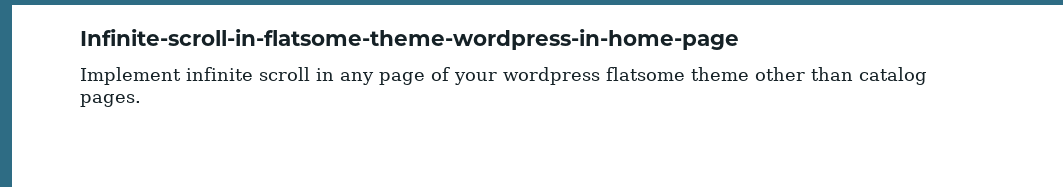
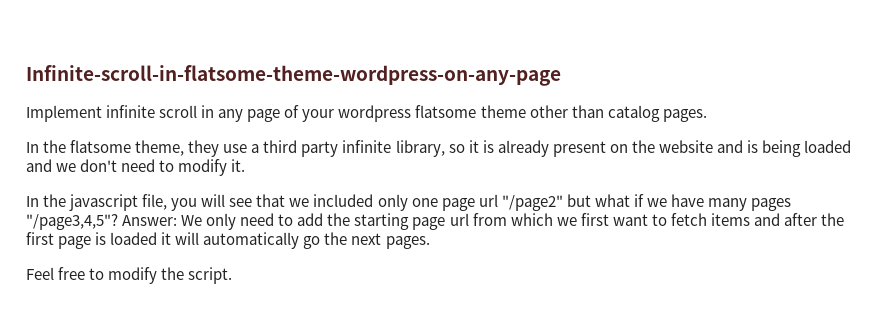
- Infinite-scroll-in-flatsome-theme-wordpress-in-home-page
+ Infinite-scroll-in-flatsome-theme-wordpress-on-any-page
+ In the flatsome theme, they use a third party infinite library, so it is already present on the website and is being loaded and we don't need to modify it.
+ In the javascript file, you will see that we included only one page url "/page2" but what if we have many pages "/page3,4,5"? Answer: We only need to add the starting page url from which we first want to fetch items and after the first page is loaded it will automatically go the next pages.
+ Feel free to modify the script.

